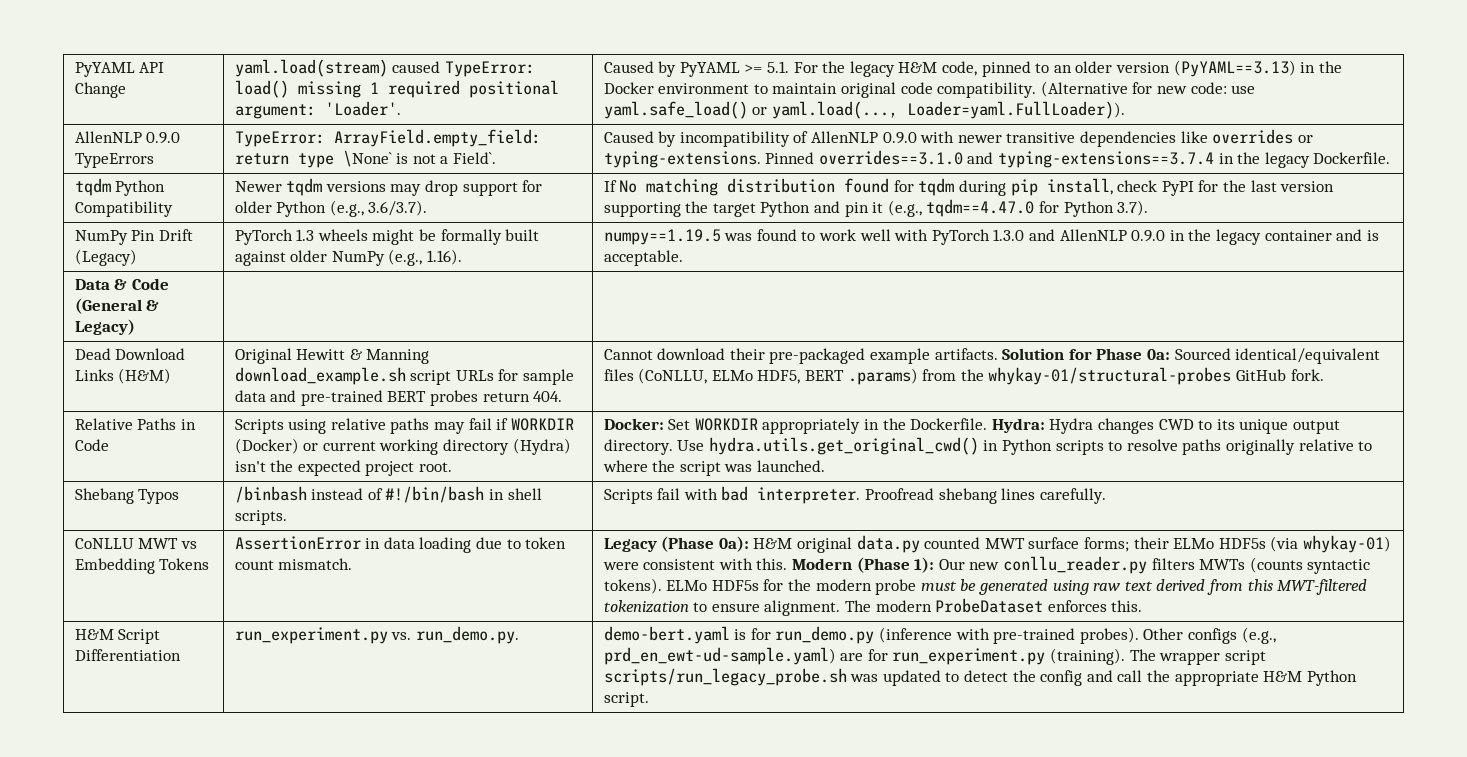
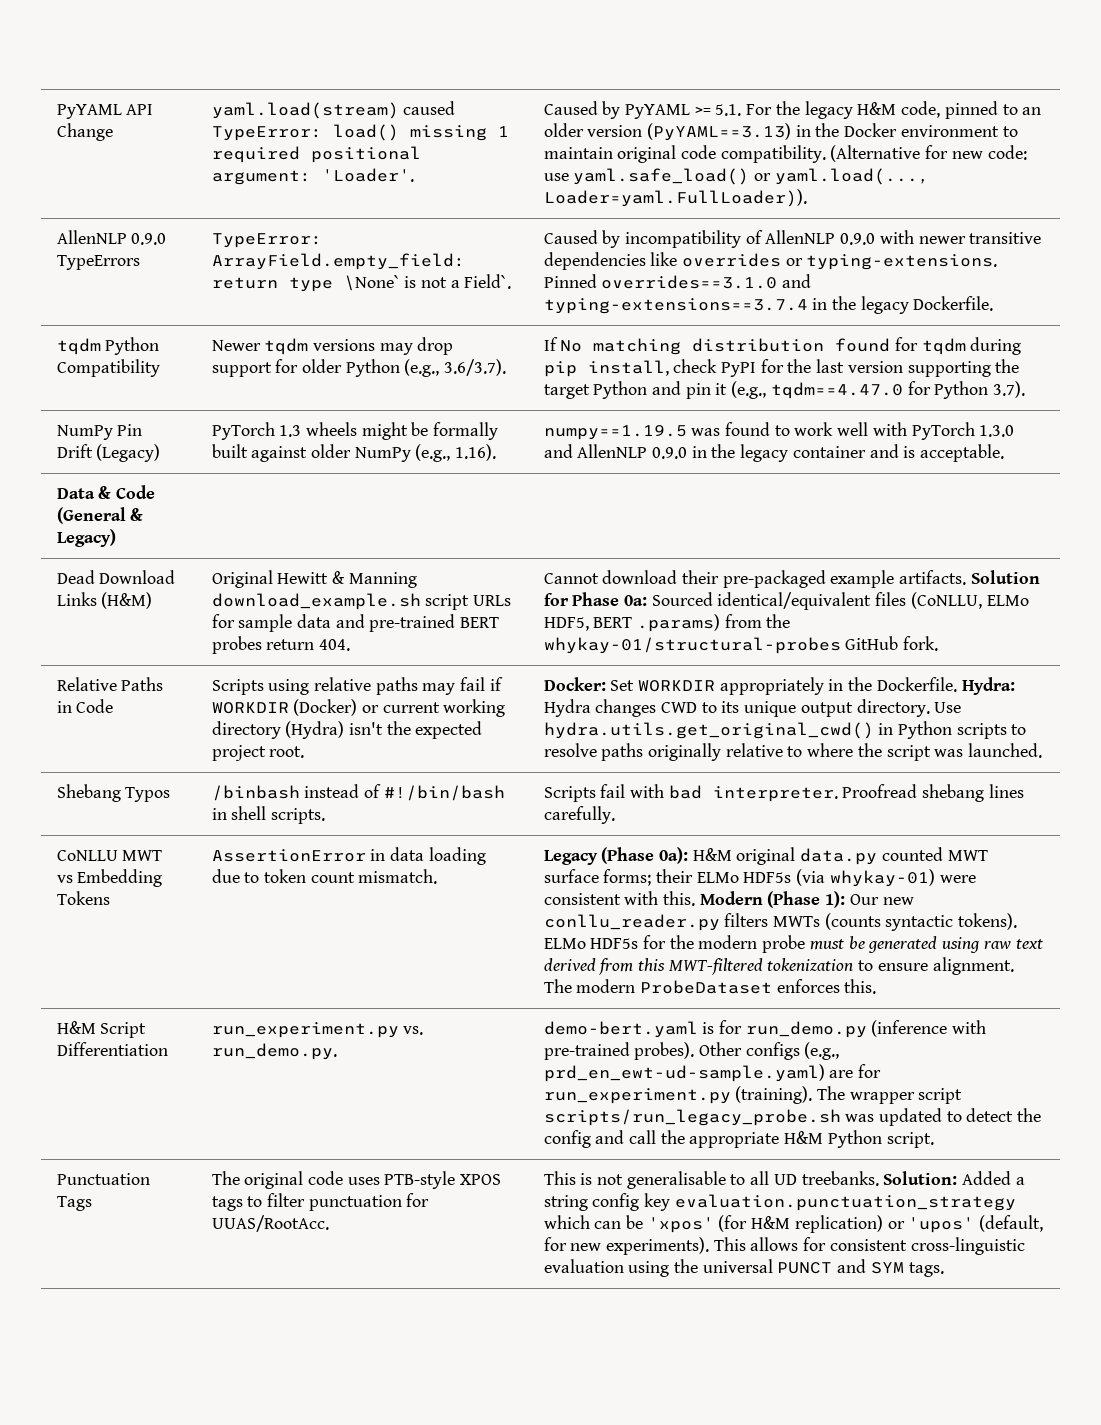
+ Punctuation Tags | The original code uses PTB-style XPOS tags to filter punctuation for UUAS/RootAcc. | This is not generalisable to all UD treebanks. Solution: Added a string config key evaluation.punctuation_strategy which can be 'xpos' (for H&M replication) or 'upos' (default, for new experiments). This allows for consistent cross-linguistic evaluation using the universal PUNCT and SYM tags.

